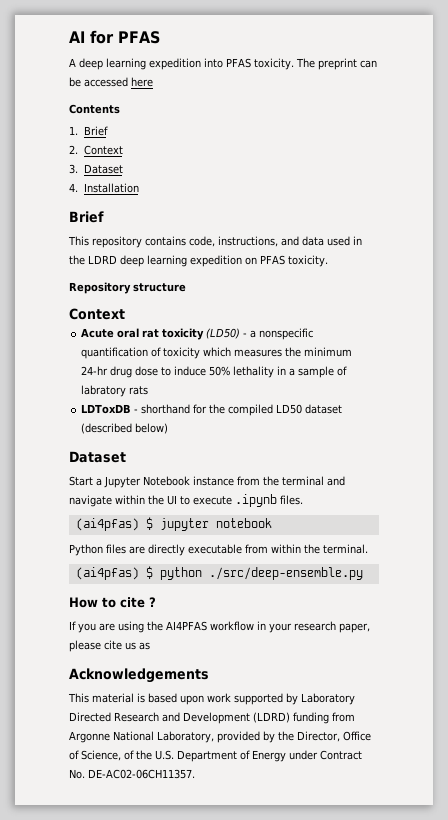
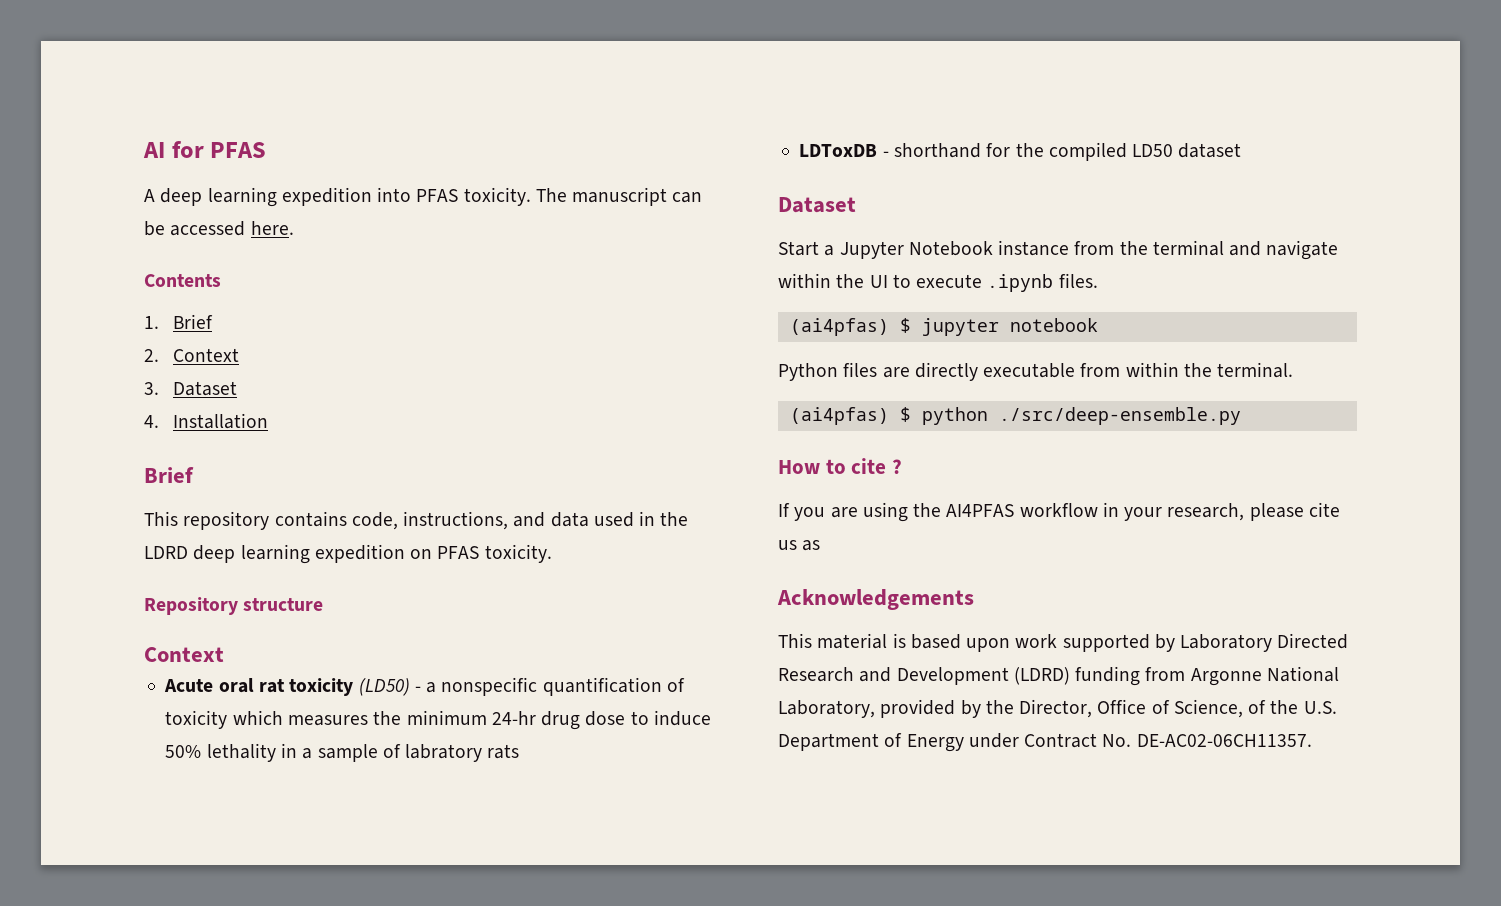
- The preprint can be accessed here
+ The manuscript can be accessed here.
- LDToxDB - shorthand for the compiled LD50 dataset (described below)
+ LDToxDB - shorthand for the compiled LD50 dataset
- If you are using the AI4PFAS workflow in your research paper, please cite us as
+ If you are using the AI4PFAS workflow in your research, please cite us as

